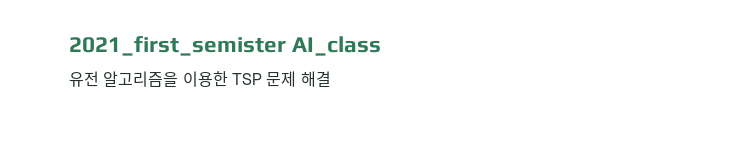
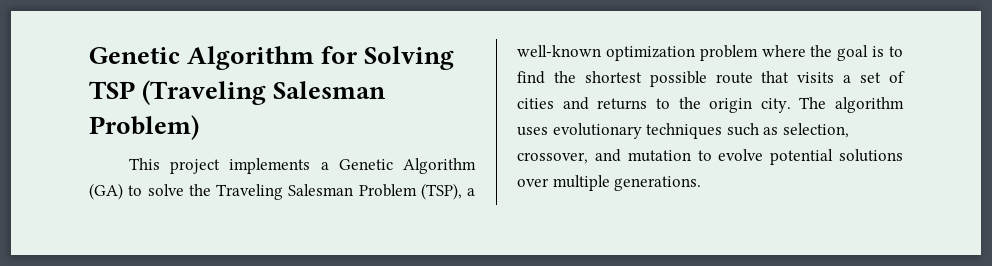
- 2021_first_semister AI_class
- 유전 알고리즘을 이용한 TSP 문제 해결
+ Genetic Algorithm for Solving TSP (Traveling Salesman Problem)
+ This project implements a Genetic Algorithm (GA) to solve the Traveling Salesman Problem (TSP), a well-known optimization problem where the goal is to find the shortest possible route that visits a set of cities and returns to the origin city. The algorithm uses evolutionary techniques such as selection, crossover, and mutation to evolve potential solutions over multiple generations.

